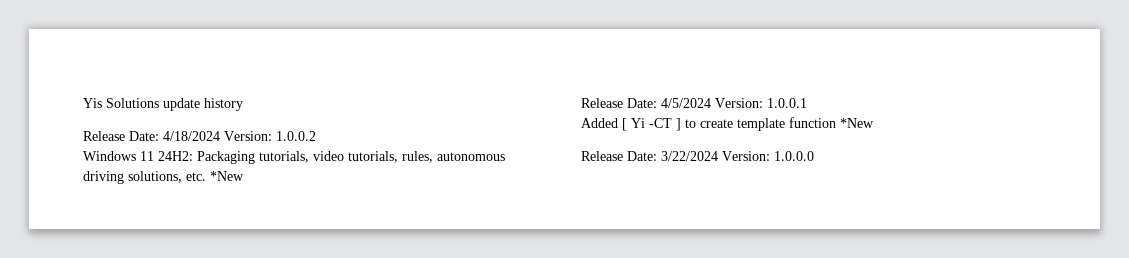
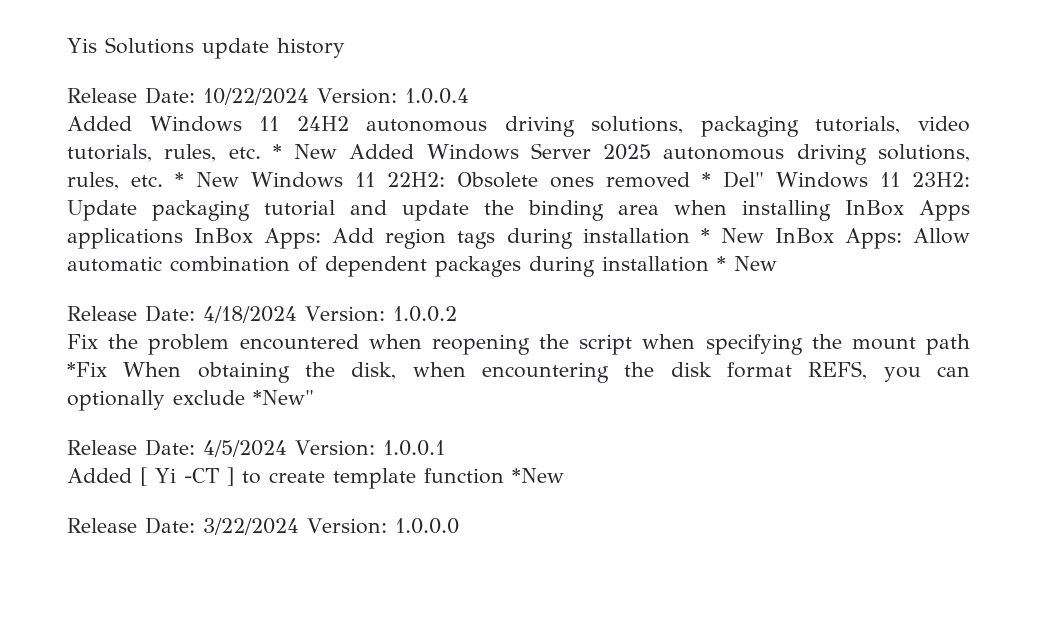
+ Release Date: 10/22/2024 Version: 1.0.0.4
+ Added Windows 11 24H2 autonomous driving solutions, packaging tutorials, video tutorials, rules, etc. * New Added Windows Server 2025 autonomous driving solutions, rules, etc. * New Windows 11 22H2: Obsolete ones removed * Del" Windows 11 23H2: Update packaging tutorial and update the binding area when installing InBox Apps applications InBox Apps: Add region tags during installation * New InBox Apps: Allow automatic combination of dependent packages during installation * New
- Windows 11 24H2: Packaging tutorials, video tutorials, rules, autonomous driving solutions, etc. *New
+ Fix the problem encountered when reopening the script when specifying the mount path *Fix When obtaining the disk, when encountering the disk format REFS, you can optionally exclude *New"

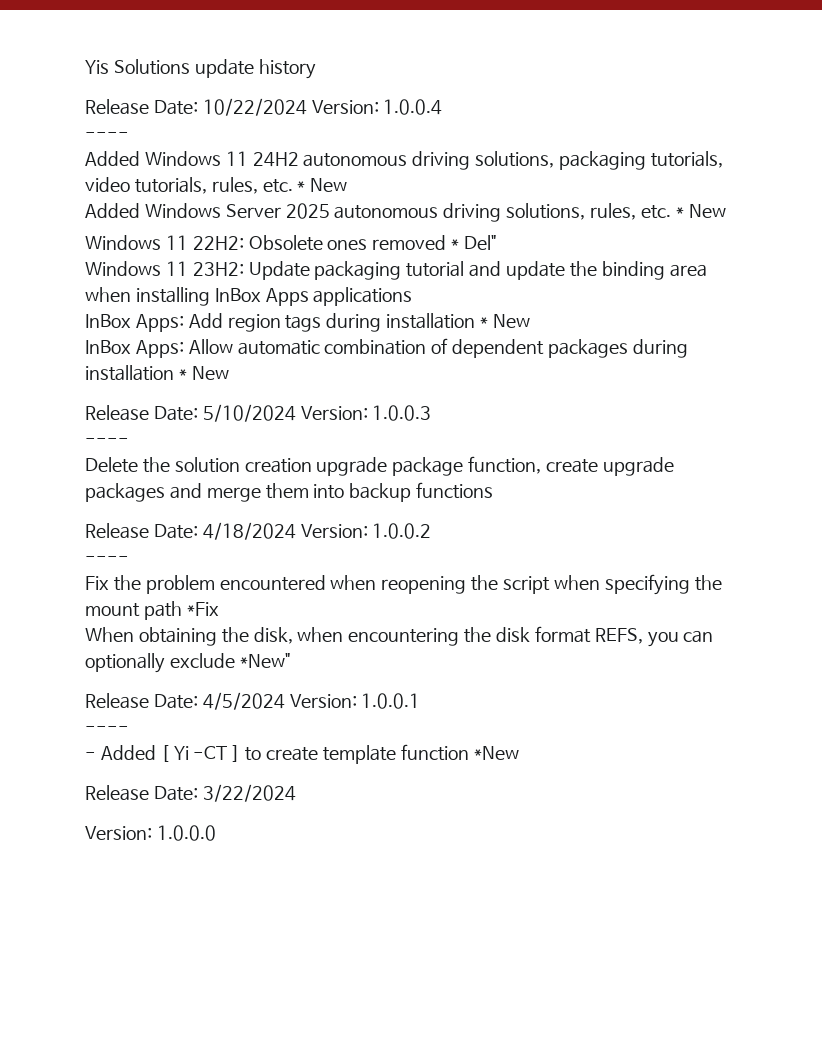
  Release Date: 10/22/2024 Version: 1.0.0.4
+ ----
- Added Windows 11 24H2 autonomous driving solutions, packaging tutorials, video tutorials, rules, etc. * New Added Windows Server 2025 autonomous driving solutions, rules, etc. * New Windows 11 22H2:
+ Added Windows 11 24H2 autonomous driving solutions, packaging tutorials, video tutorials, rules, etc. * New
+ Added Windows Server 2025 autonomous driving solutions, rules, etc. * New
+ Windows 11 22H2:
- Obsolete ones removed * Del" Windows 11 23H2:
+ Obsolete ones removed * Del"
+ Windows 11 23H2:
- Update packaging tutorial and update the binding area when installing InBox Apps applications InBox Apps:
+ Update packaging tutorial and update the binding area when installing InBox Apps applications
+ InBox Apps:
- Add region tags during installation * New InBox Apps:
+ Add region tags during installation * New
+ InBox Apps:
+ Release Date: 5/10/2024 Version: 1.0.0.3
+ ----
+ Delete the solution creation upgrade package function, create upgrade packages and merge them into backup functions
  Release Date: 4/18/2024 Version: 1.0.0.2
+ ----
- Fix the problem encountered when reopening the script when specifying the mount path *Fix When obtaining the disk, when encountering the disk format REFS, you can optionally exclude *New"
+ Fix the problem encountered when reopening the script when specifying the mount path *Fix
+ When obtaining the disk, when encountering the disk format REFS, you can optionally exclude *New"
  Release Date: 4/5/2024 Version: 1.0.0.1
- Added [ Yi -CT ] to create template function *New
+ ----
+ - Added [ Yi -CT ] to create template function *New
- Release Date: 3/22/2024 Version: 1.0.0.0
+ Release Date: 3/22/2024
+ Version: 1.0.0.0

